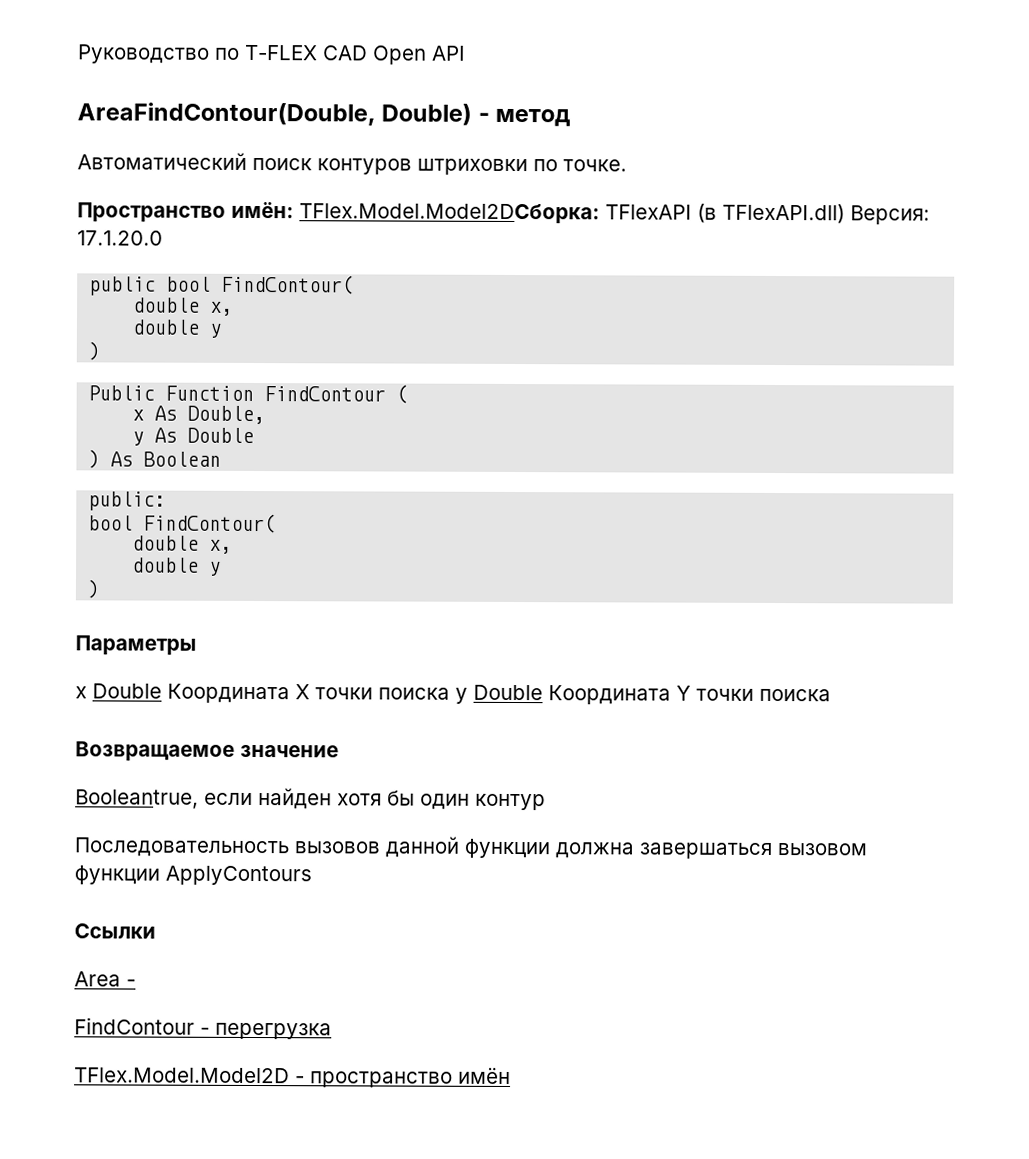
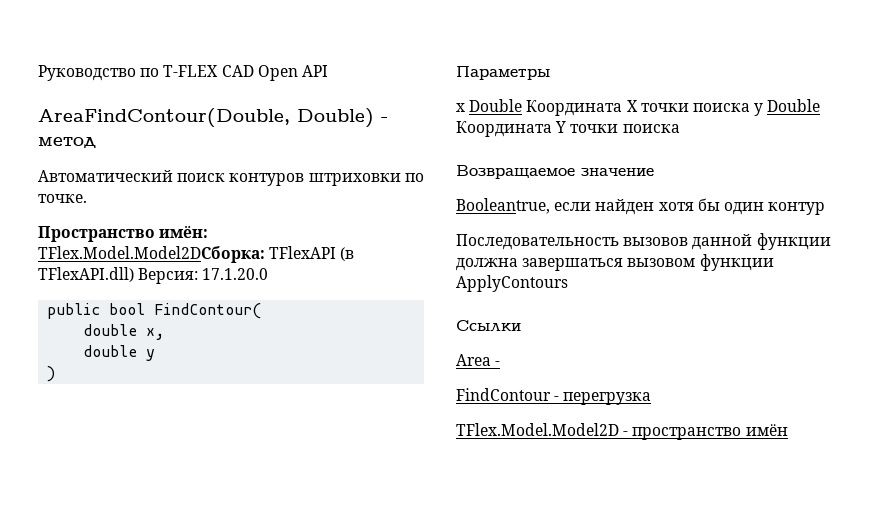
- Public Function FindContour (
- x As Double,
- y As Double
- ) As Boolean
- public:
- bool FindContour(
- double x,
- double y
- )

